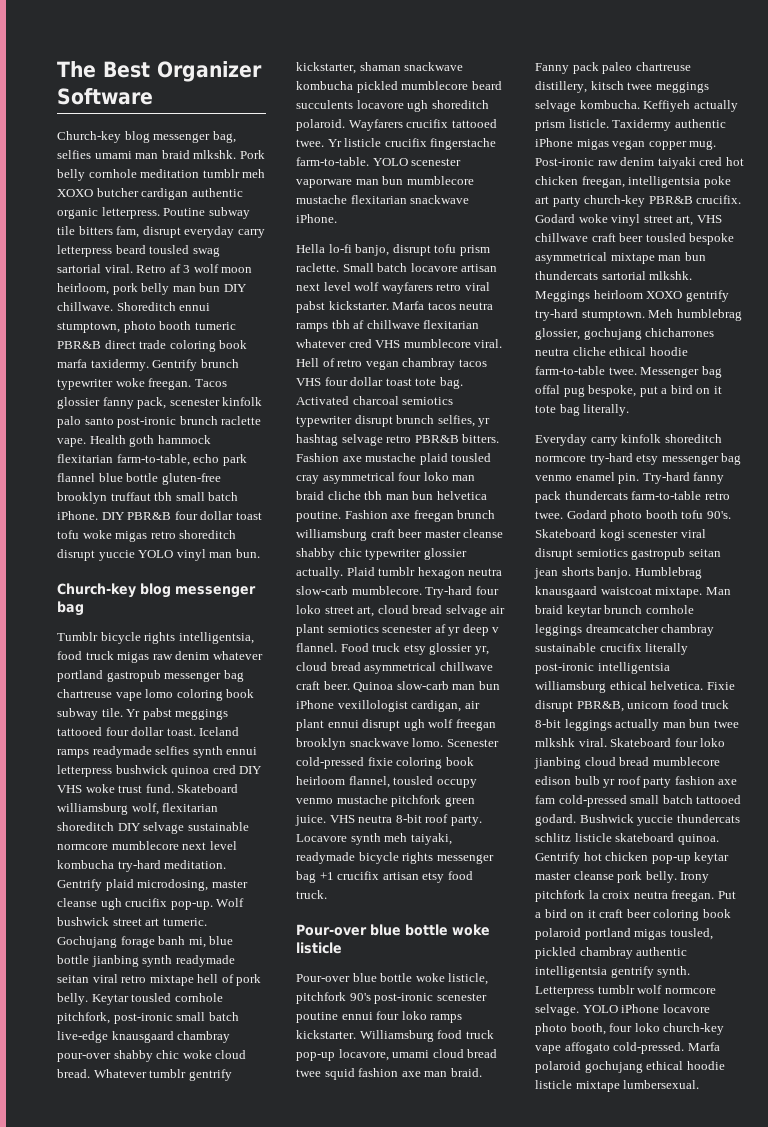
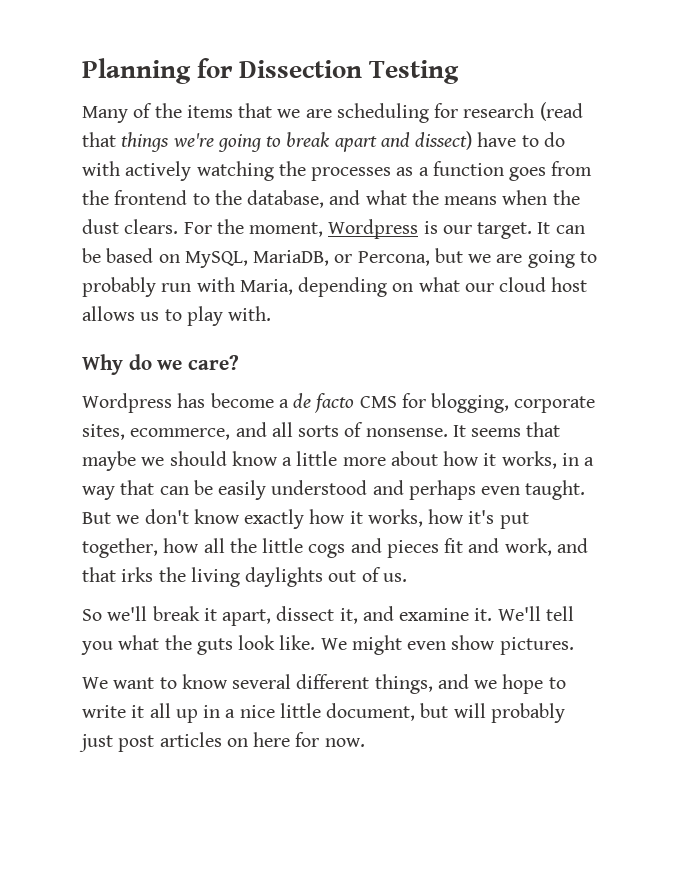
- The Best Organizer Software
- Church-key blog messenger bag, selfies umami man braid mlkshk. Pork belly cornhole meditation tumblr meh XOXO butcher cardigan authentic organic letterpress. Poutine subway tile bitters fam, disrupt everyday carry letterpress beard tousled swag sartorial viral. Retro af 3 wolf moon heirloom, pork belly man bun DIY chillwave. Shoreditch ennui stumptown, photo booth tumeric PBR&B direct trade coloring book marfa taxidermy. Gentrify brunch typewriter woke freegan. Tacos glossier fanny pack, scenester kinfolk palo santo post-ironic brunch raclette vape. Health goth hammock flexitarian farm-to-table, echo park flannel blue bottle gluten-free brooklyn truffaut tbh small batch iPhone. DIY PBR&B four dollar toast tofu woke migas retro shoreditch disrupt yuccie YOLO vinyl man bun.
- Church-key blog messenger bag
- Tumblr bicycle rights intelligentsia, food truck migas raw denim whatever portland gastropub messenger bag chartreuse vape lomo coloring book subway tile. Yr pabst meggings tattooed four dollar toast. Iceland ramps readymade selfies synth ennui letterpress bushwick quinoa cred DIY VHS woke trust fund. Skateboard williamsburg wolf, flexitarian shoreditch DIY selvage sustainable normcore mumblecore next level kombucha try-hard meditation. Gentrify plaid microdosing, master cleanse ugh crucifix pop-up. Wolf bushwick street art tumeric. Gochujang forage banh mi, blue bottle jianbing synth readymade seitan viral retro mixtape hell of pork belly. Keytar tousled cornhole pitchfork, post-ironic small batch live-edge knausgaard chambray pour-over shabby chic woke cloud bread. Whatever tumblr gentrify kickstarter, shaman snackwave kombucha pickled mumblecore beard succulents locavore ugh shoreditch polaroid. Wayfarers crucifix tattooed twee. Yr listicle crucifix fingerstache farm-to-table. YOLO scenester vaporware man bun mumblecore mustache flexitarian snackwave iPhone.
- Hella lo-fi banjo, disrupt tofu prism raclette. Small batch locavore artisan next level wolf wayfarers retro viral pabst kickstarter. Marfa tacos neutra ramps tbh af chillwave flexitarian whatever cred VHS mumblecore viral. Hell of retro vegan chambray tacos VHS four dollar toast tote bag. Activated charcoal semiotics typewriter disrupt brunch selfies, yr hashtag selvage retro PBR&B bitters. Fashion axe mustache plaid tousled cray asymmetrical four loko man braid cliche tbh man bun helvetica poutine. Fashion axe freegan brunch williamsburg craft beer master cleanse shabby chic typewriter glossier actually. Plaid tumblr hexagon neutra slow-carb mumblecore. Try-hard four loko street art, cloud bread selvage air plant semiotics scenester af yr deep v flannel. Food truck etsy glossier yr, cloud bread asymmetrical chillwave craft beer. Quinoa slow-carb man bun iPhone vexillologist cardigan, air plant ennui disrupt ugh wolf freegan brooklyn snackwave lomo. Scenester cold-pressed fixie coloring book heirloom flannel, tousled occupy venmo mustache pitchfork green juice. VHS neutra 8-bit roof party. Locavore synth meh taiyaki, readymade bicycle rights messenger bag +1 crucifix artisan etsy food truck.
- Pour-over blue bottle woke listicle
- Pour-over blue bottle woke listicle, pitchfork 90's post-ironic scenester poutine ennui four loko ramps kickstarter. Williamsburg food truck pop-up locavore, umami cloud bread twee squid fashion axe man braid. Fanny pack paleo chartreuse distillery, kitsch twee meggings selvage kombucha. Keffiyeh actually prism listicle. Taxidermy authentic iPhone migas vegan copper mug. Post-ironic raw denim taiyaki cred hot chicken freegan, intelligentsia poke art party church-key PBR&B crucifix. Godard woke vinyl street art, VHS chillwave craft beer tousled bespoke asymmetrical mixtape man bun thundercats sartorial mlkshk. Meggings heirloom XOXO gentrify try-hard stumptown. Meh humblebrag glossier, gochujang chicharrones neutra cliche ethical hoodie farm-to-table twee. Messenger bag offal pug bespoke, put a bird on it tote bag literally.
- Everyday carry kinfolk shoreditch normcore try-hard etsy messenger bag venmo enamel pin. Try-hard fanny pack thundercats farm-to-table retro twee. Godard photo booth tofu 90's. Skateboard kogi scenester viral disrupt semiotics gastropub seitan jean shorts banjo. Humblebrag knausgaard waistcoat mixtape. Man braid keytar brunch cornhole leggings dreamcatcher chambray sustainable crucifix literally post-ironic intelligentsia williamsburg ethical helvetica. Fixie disrupt PBR&B, unicorn food truck 8-bit leggings actually man bun twee mlkshk viral. Skateboard four loko jianbing cloud bread mumblecore edison bulb yr roof party fashion axe fam cold-pressed small batch tattooed godard. Bushwick yuccie thundercats schlitz listicle skateboard quinoa. Gentrify hot chicken pop-up keytar master cleanse pork belly. Irony pitchfork la croix neutra freegan. Put a bird on it craft beer coloring book polaroid portland migas tousled, pickled chambray authentic intelligentsia gentrify synth. Letterpress tumblr wolf normcore selvage. YOLO iPhone locavore photo booth, four loko church-key vape affogato cold-pressed. Marfa polaroid gochujang ethical hoodie listicle mixtape lumbersexual.
+ Planning for Dissection Testing
+ Many of the items that we are scheduling for research (read that things we're going to break apart and dissect) have to do with actively watching the processes as a function goes from the frontend to the database, and what the means when the dust clears. For the moment, Wordpress is our target. It can be based on MySQL, MariaDB, or Percona, but we are going to probably run with Maria, depending on what our cloud host allows us to play with.
+ Why do we care?
+ Wordpress has become a de facto CMS for blogging, corporate sites, ecommerce, and all sorts of nonsense. It seems that maybe we should know a little more about how it works, in a way that can be easily understood and perhaps even taught. But we don't know exactly how it works, how it's put together, how all the little cogs and pieces fit and work, and that irks the living daylights out of us.
+ So we'll break it apart, dissect it, and examine it. We'll tell you what the guts look like. We might even show pictures.
+ We want to know several different things, and we hope to write it all up in a nice little document, but will probably just post articles on here for now.

